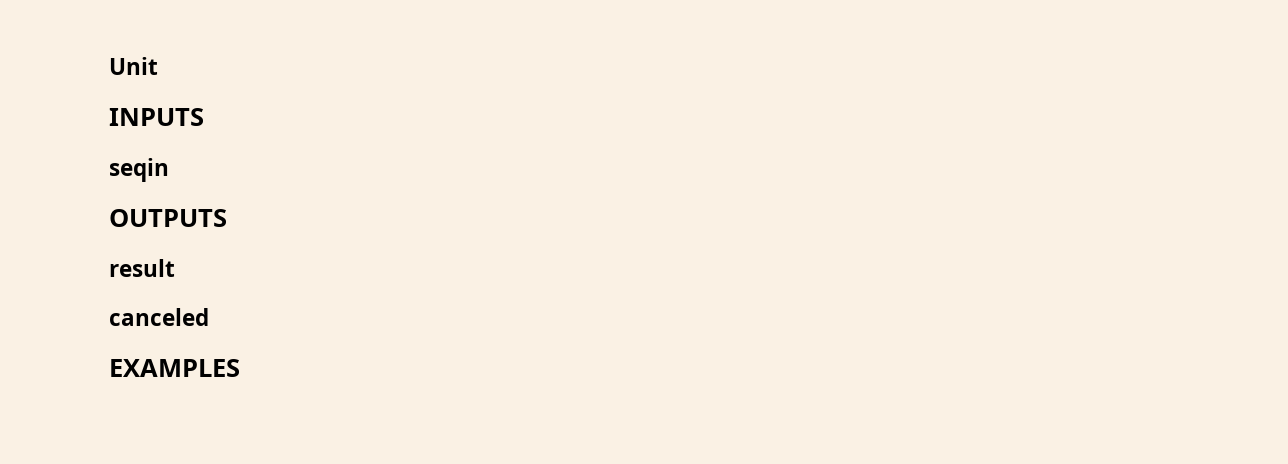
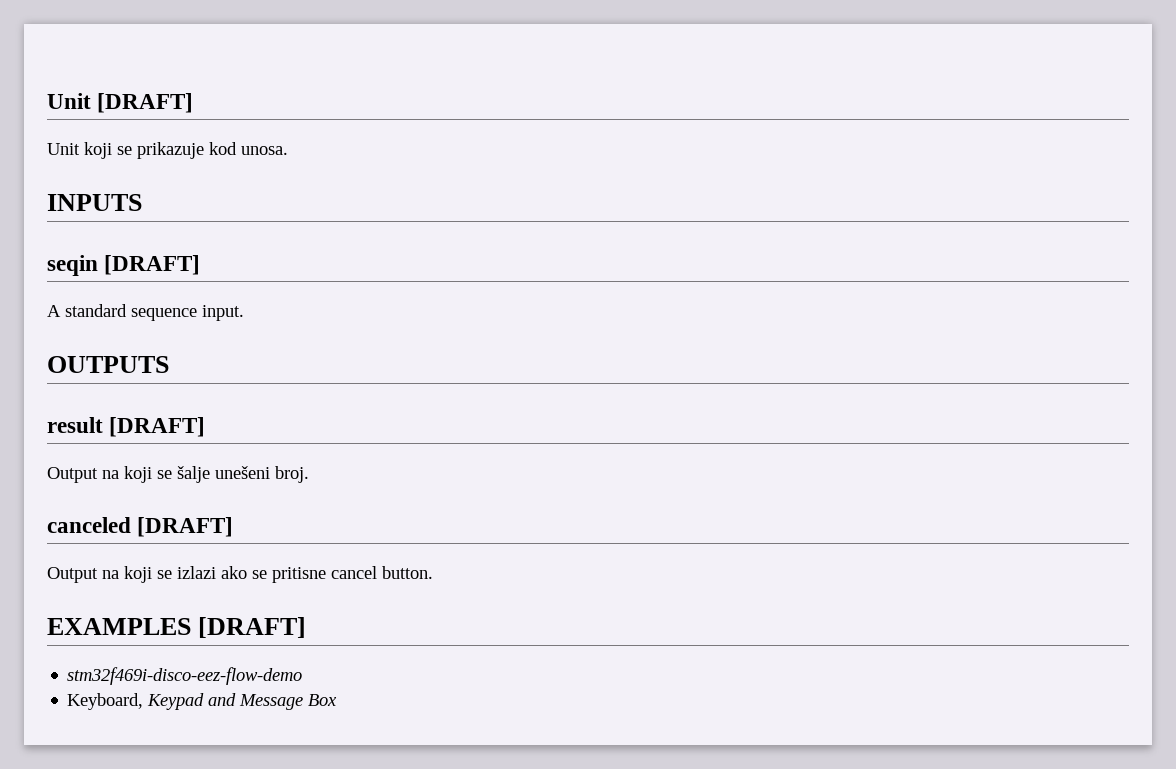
- Unit
+ Unit [DRAFT]
+ Unit koji se prikazuje kod unosa.
  INPUTS
- seqin
+ seqin [DRAFT]
+ A standard sequence input.
  OUTPUTS
- result
- canceled
- EXAMPLES
+ result [DRAFT]
+ Output na koji se šalje unešeni broj.
+ canceled [DRAFT]
+ Output na koji se izlazi ako se pritisne cancel button.
+ EXAMPLES [DRAFT]
+ stm32f469i-disco-eez-flow-demo
+ Keyboard, Keypad and Message Box

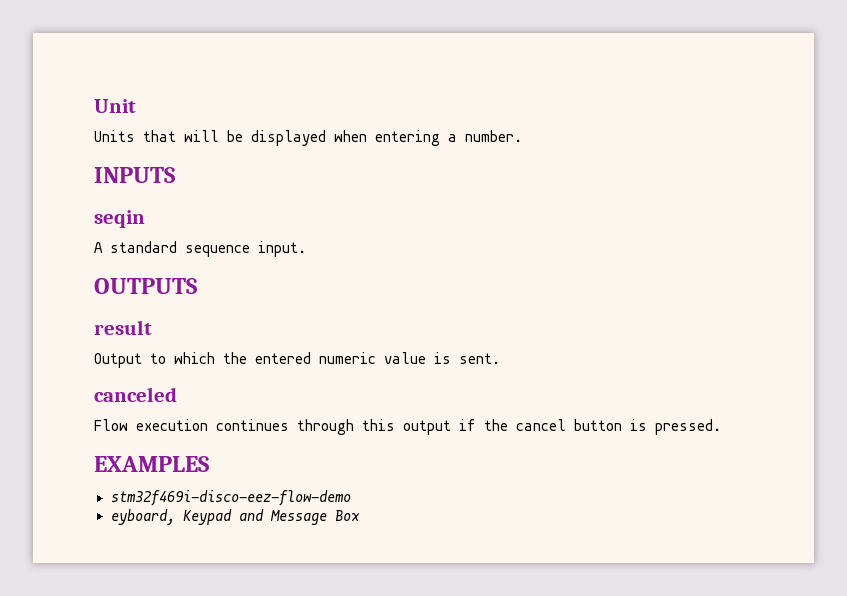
- Unit [DRAFT]
- Unit koji se prikazuje kod unosa.
+ Unit
+ Units that will be displayed when entering a number.
- seqin [DRAFT]
+ seqin
- result [DRAFT]
- Output na koji se šalje unešeni broj.
- canceled [DRAFT]
- Output na koji se izlazi ako se pritisne cancel button.
+ result
+ Output to which the entered numeric value is sent.
+ canceled
+ Flow execution continues through this output if the cancel button is pressed.
- EXAMPLES [DRAFT]
+ EXAMPLES
- Keyboard, Keypad and Message Box
+ eyboard, Keypad and Message Box

